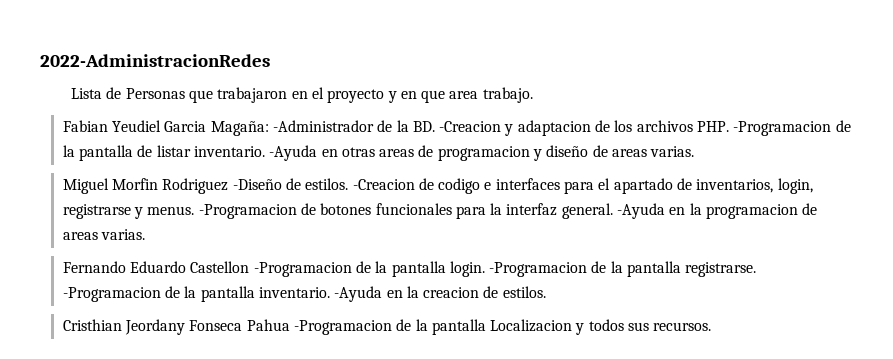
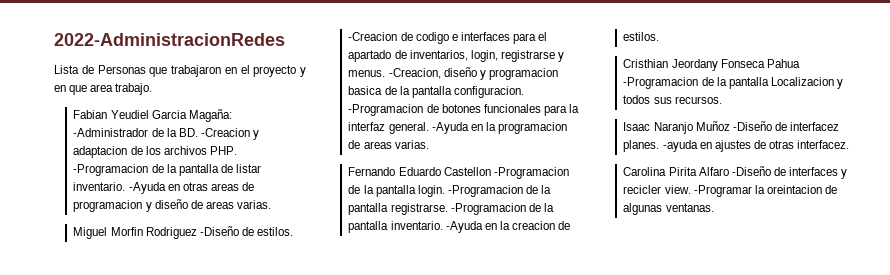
+ -Creacion, diseño y programacion basica de la pantalla configuracion.
+ Isaac Naranjo Muñoz -Diseño de interfacez planes. -ayuda en ajustes de otras interfacez.
+ Carolina Pirita Alfaro -Diseño de interfaces y recicler view. -Programar la oreintacion de algunas ventanas.

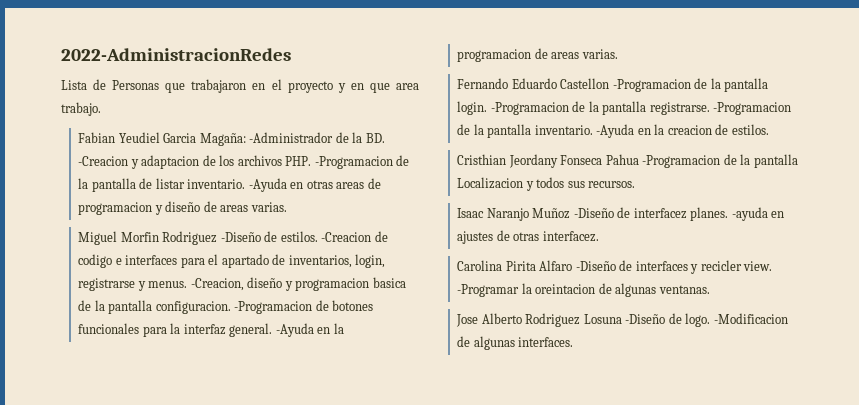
+ Jose Alberto Rodriguez Losuna -Diseño de logo. -Modificacion de algunas interfaces.

